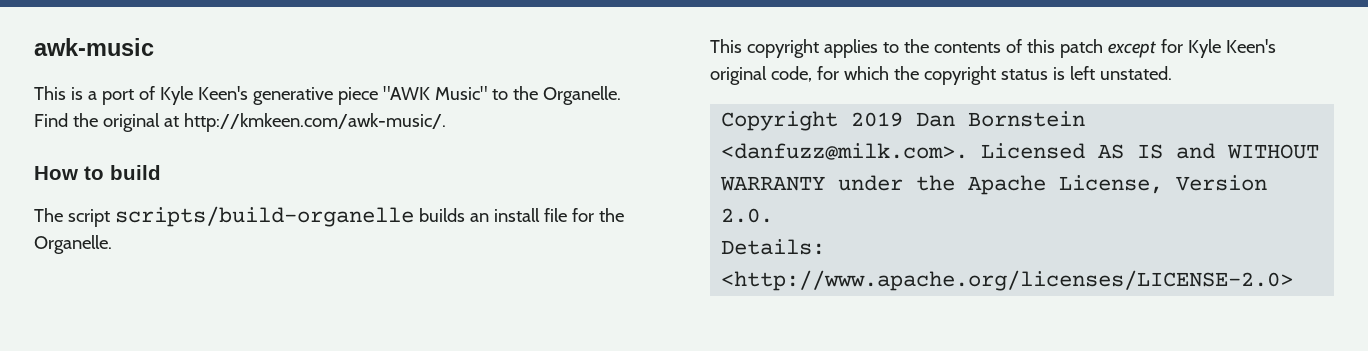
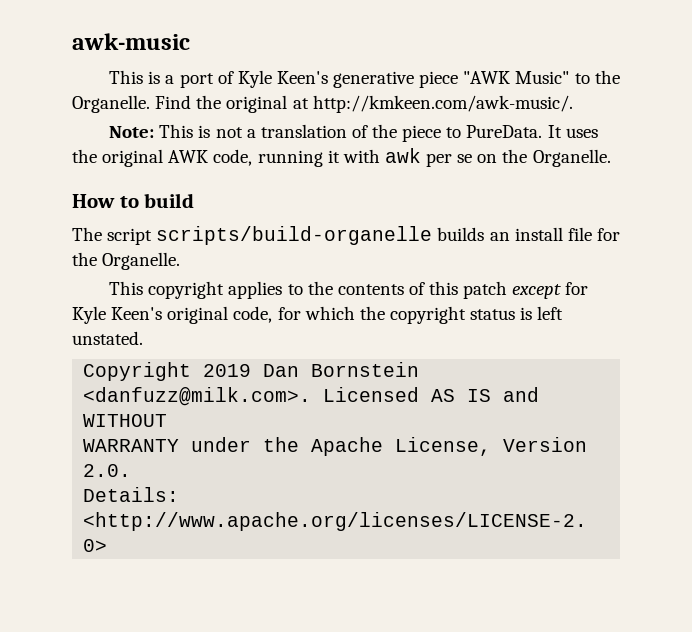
+ Note: This is not a translation of the piece to PureData. It uses the original AWK code, running it with awk per se on the Organelle.

